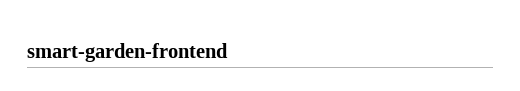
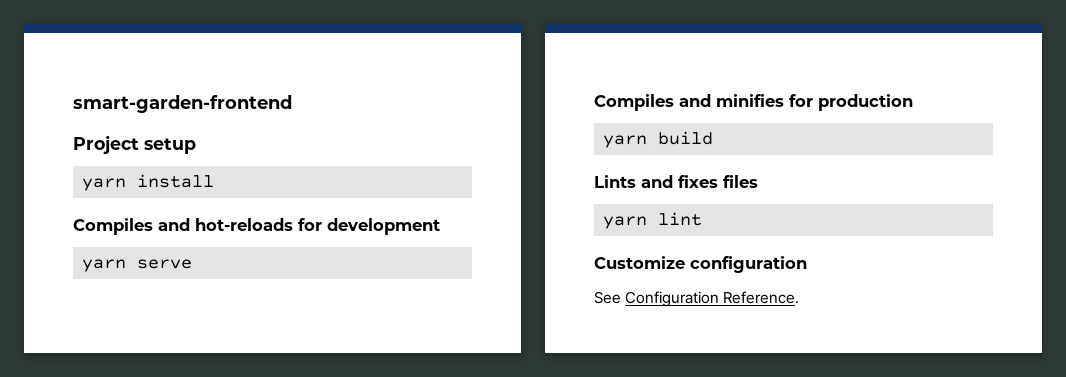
+ Project setup
+ yarn install
+ Compiles and hot-reloads for development
+ yarn serve
+ Compiles and minifies for production
+ yarn build
+ Lints and fixes files
+ yarn lint
+ Customize configuration
+ See Configuration Reference.

